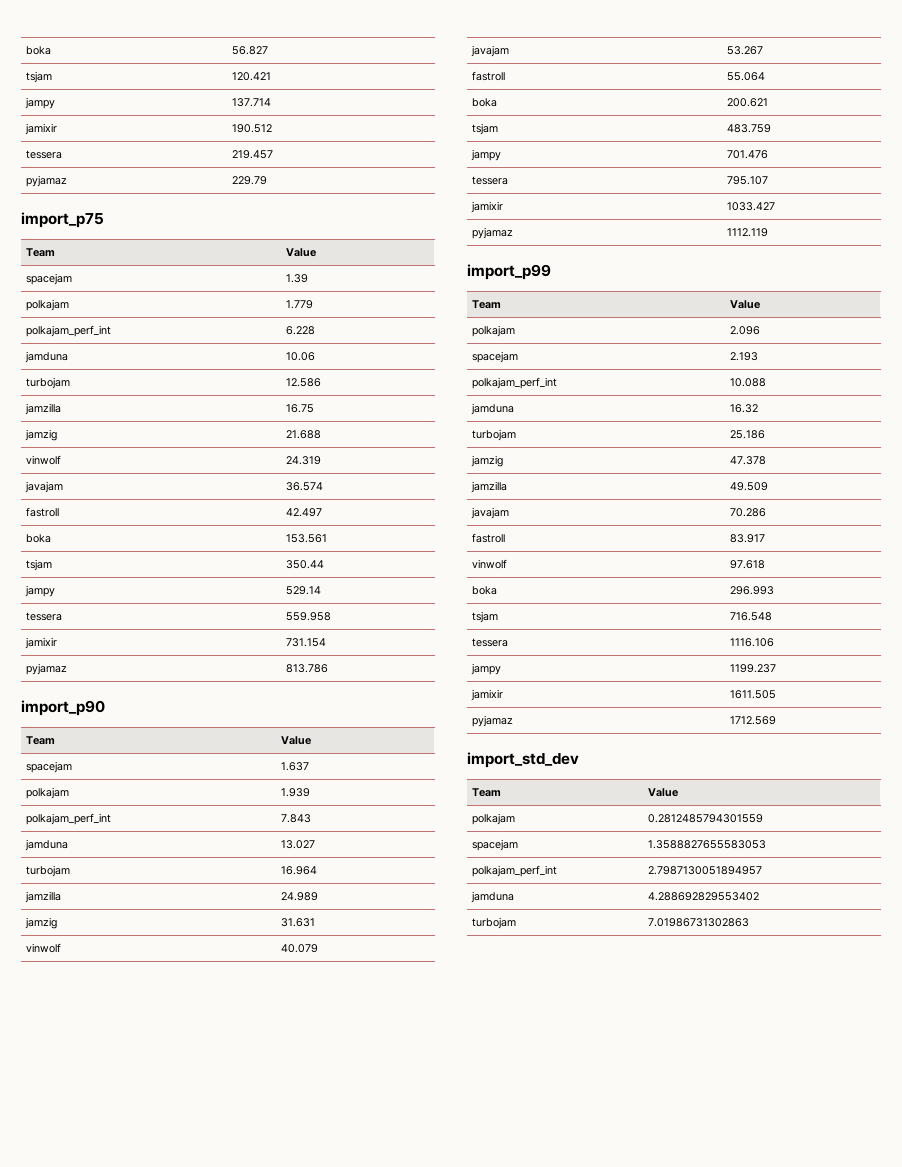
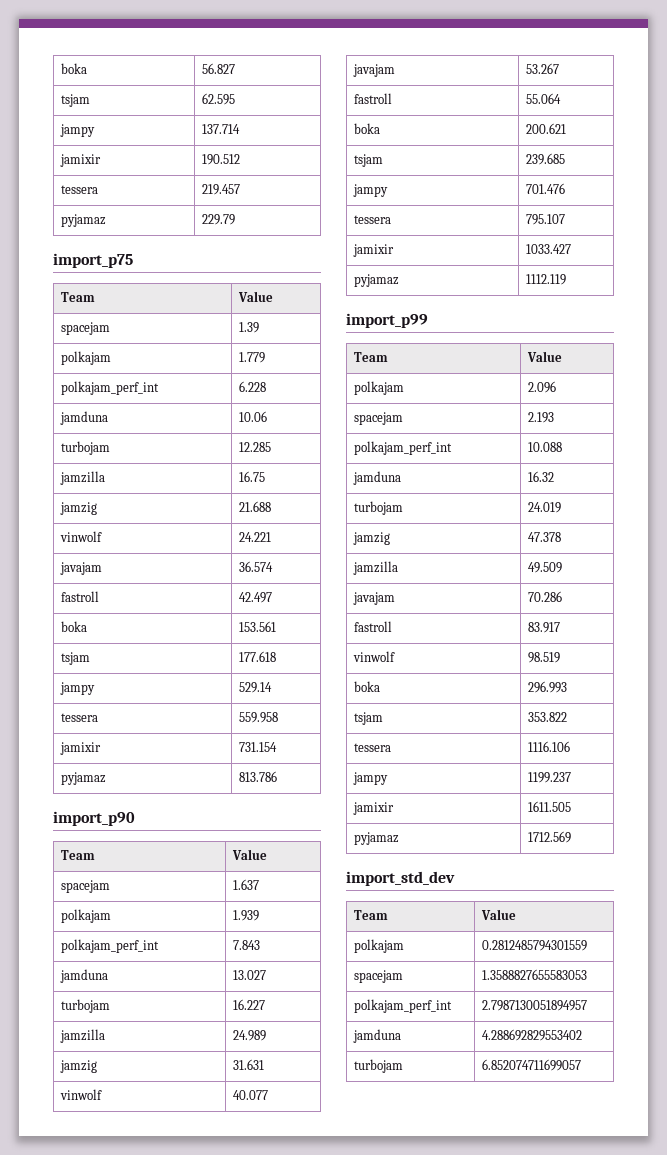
- tsjam | 120.421
+ tsjam | 62.595
- turbojam | 12.586
+ turbojam | 12.285
- vinwolf | 24.319
+ vinwolf | 24.221
- tsjam | 350.44
+ tsjam | 177.618
- turbojam | 16.964
+ turbojam | 16.227
- vinwolf | 40.079
+ vinwolf | 40.077
- tsjam | 483.759
+ tsjam | 239.685
- turbojam | 25.186
+ turbojam | 24.019
- vinwolf | 97.618
+ vinwolf | 98.519
- tsjam | 716.548
+ tsjam | 353.822
- turbojam | 7.01986731302863
+ turbojam | 6.852074711699057

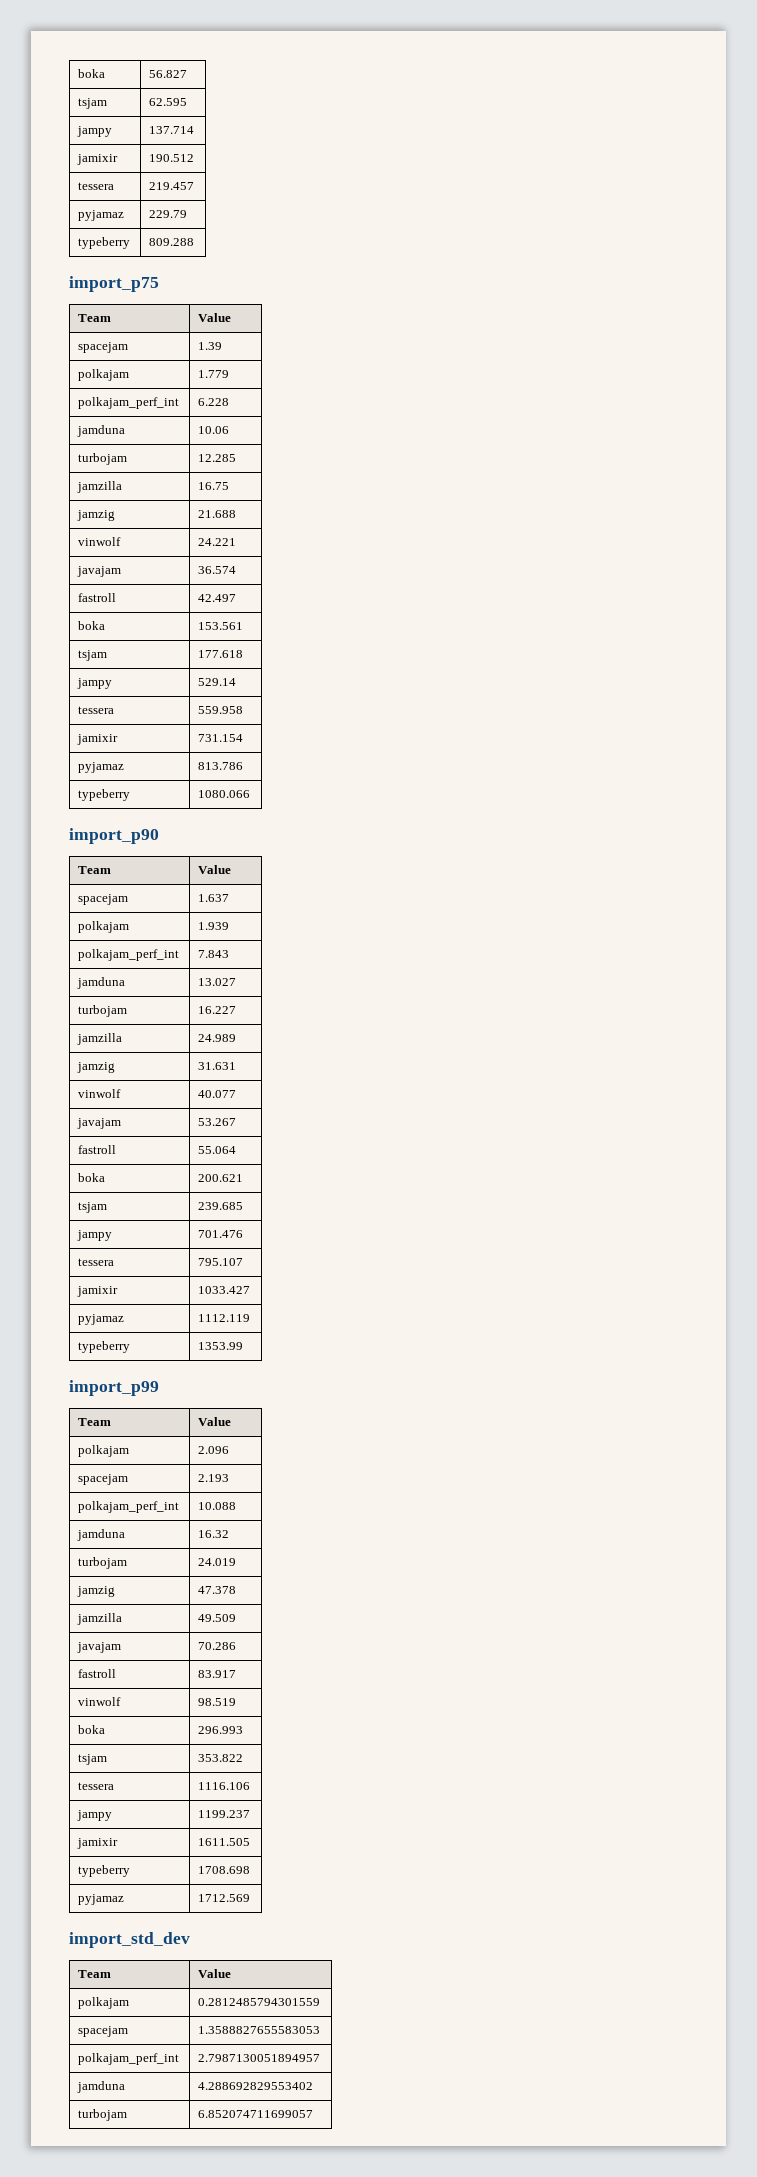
+ typeberry | 809.288
+ typeberry | 1080.066
+ typeberry | 1353.99
+ typeberry | 1708.698

